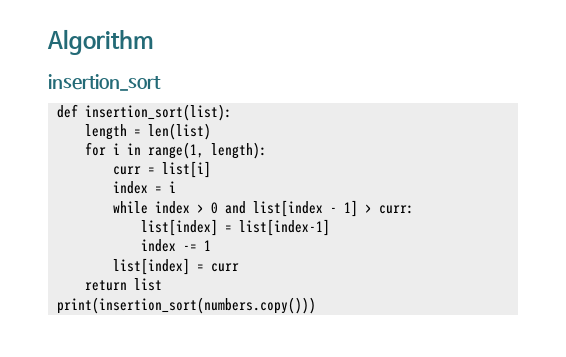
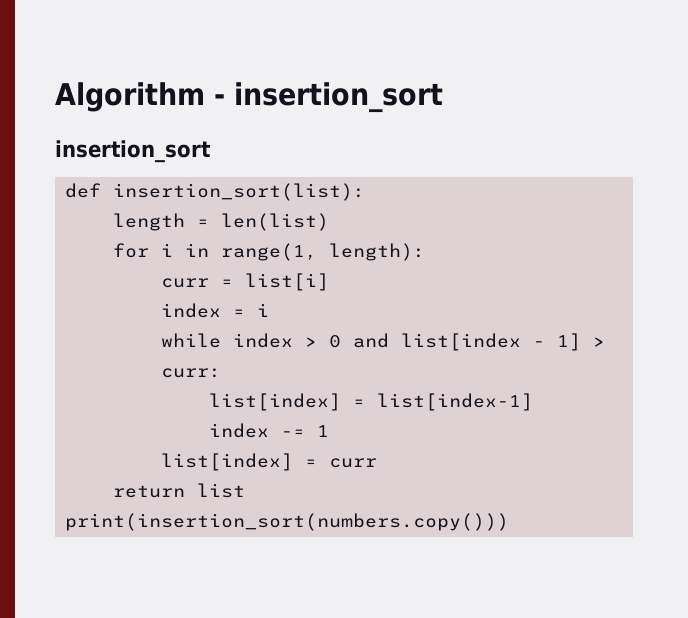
- Algorithm
+ Algorithm - insertion_sort

